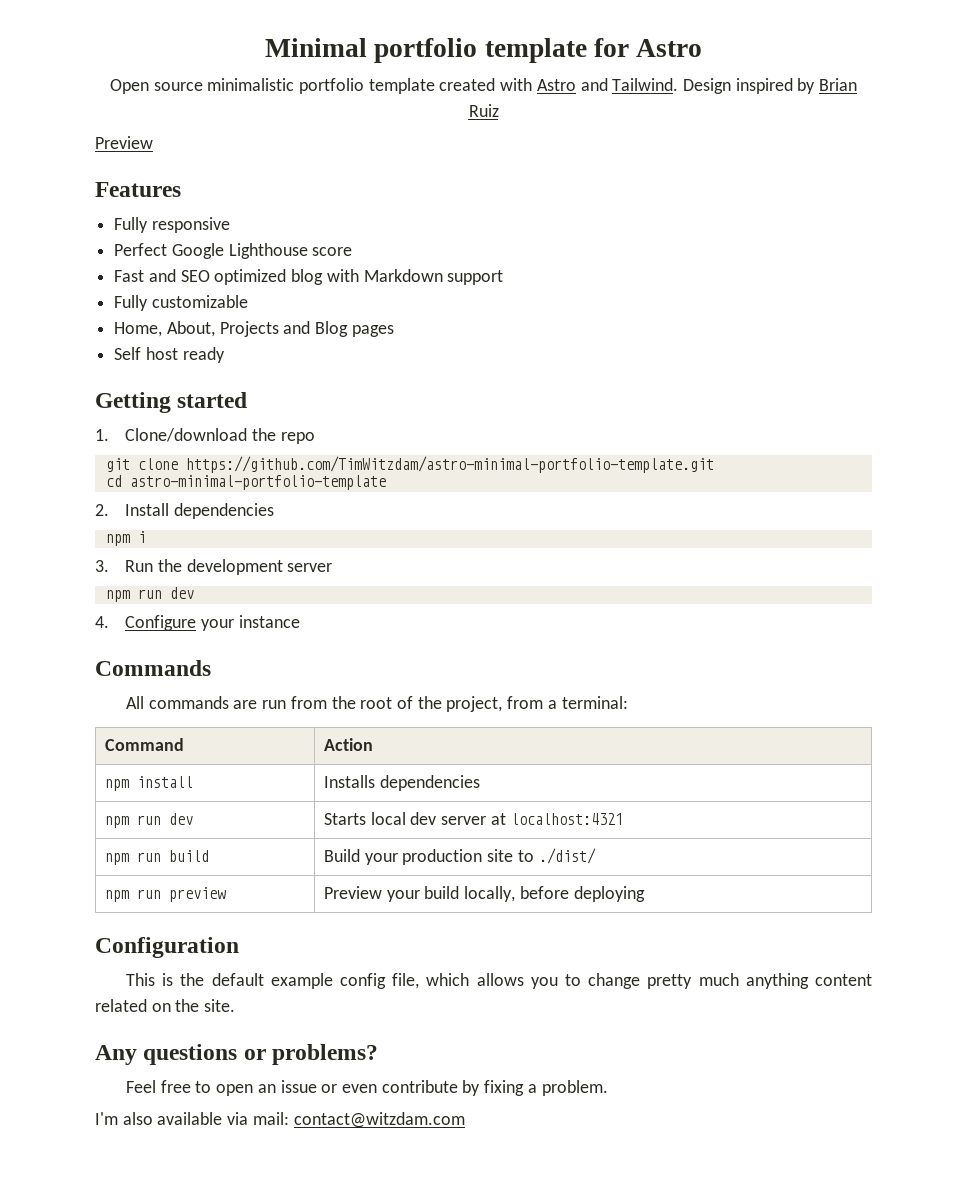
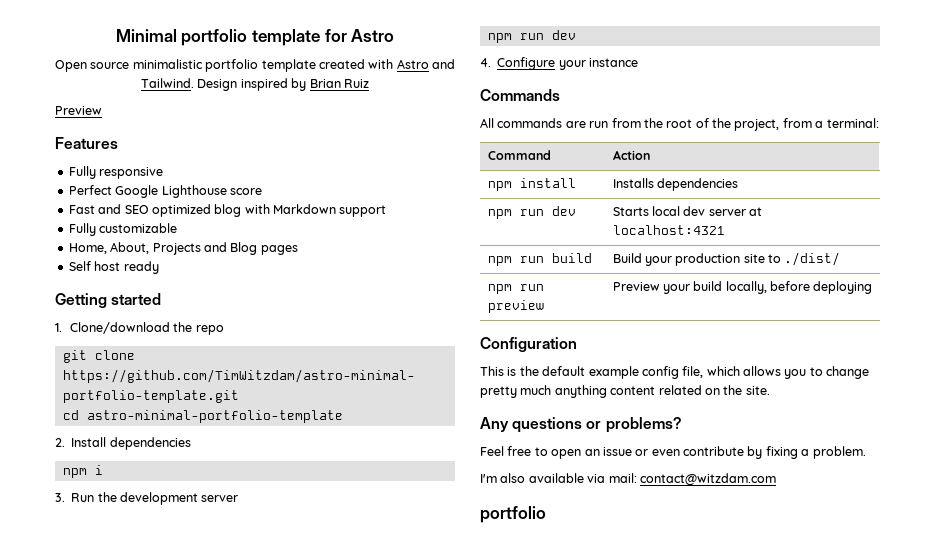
  I'm also available via mail: contact@witzdam.com
+ portfolio

